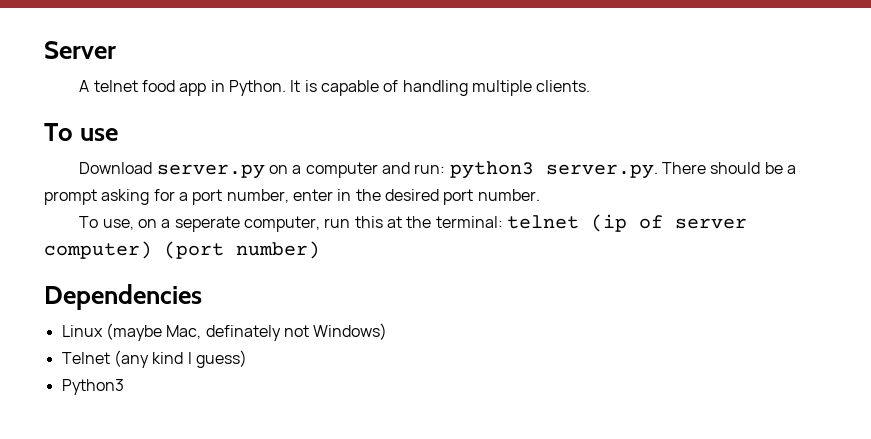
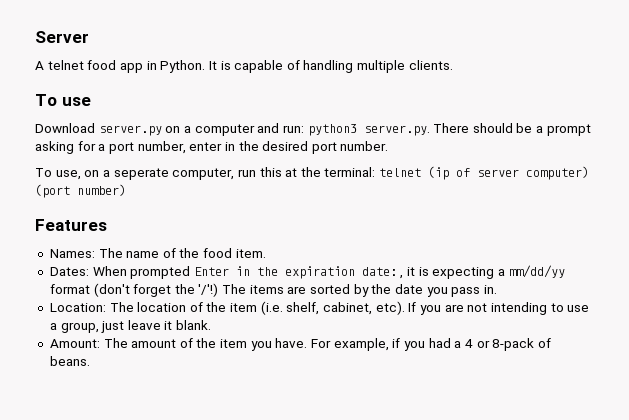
- Dependencies
- Linux (maybe Mac, definately not Windows)
- Telnet (any kind I guess)
- Python3
+ Features
+ Names: The name of the food item.
+ Dates: When prompted Enter in the expiration date: , it is expecting a mm/dd/yy format (don't forget the '/'!) The items are sorted by the date you pass in.
+ Location: The location of the item (i.e. shelf, cabinet, etc). If you are not intending to use a group, just leave it blank.
+ Amount: The amount of the item you have. For example, if you had a 4 or 8-pack of beans.

